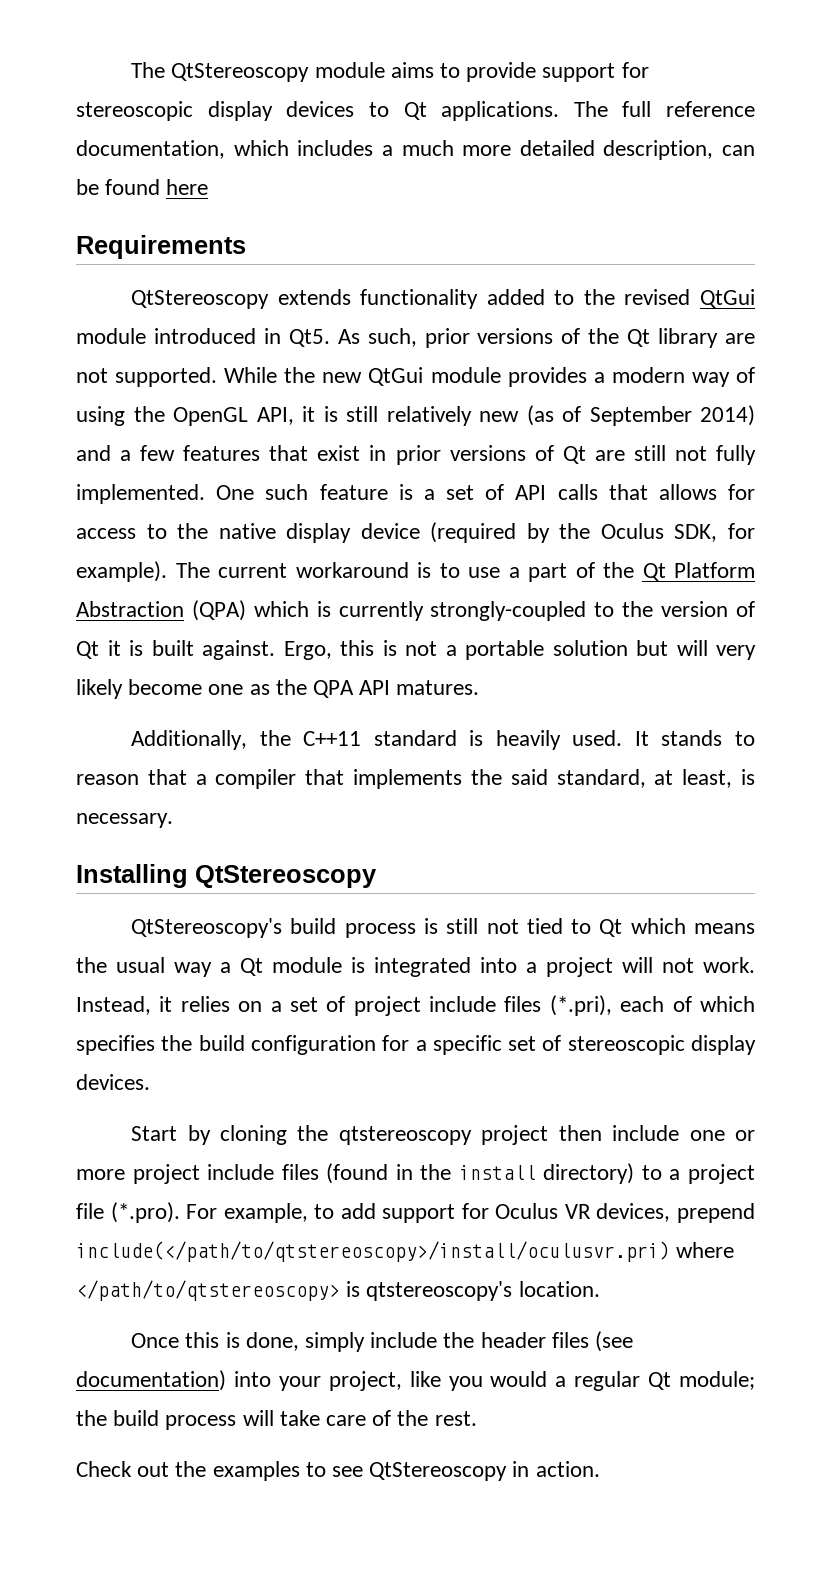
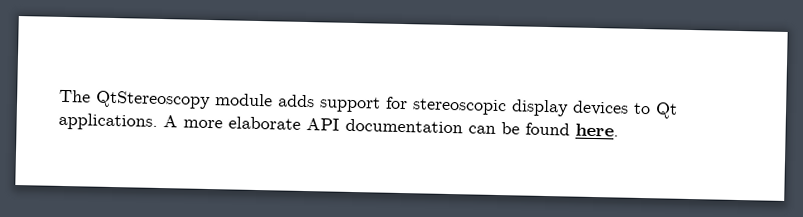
- The QtStereoscopy module aims to provide support for stereoscopic display devices to Qt applications.
+ The QtStereoscopy module adds support for stereoscopic display devices to Qt applications.
- The full reference documentation, which includes a much more detailed description, can be found here
- Requirements
- QtStereoscopy extends functionality added to the revised QtGui module introduced in Qt5. As such, prior versions of the Qt library are not supported. While the new QtGui module provides a modern way of using the OpenGL API, it is still relatively new (as of September 2014) and a few features that exist in prior versions of Qt are still not fully implemented. One such feature is a set of API calls that allows for access to the native display device (required by the Oculus SDK, for example). The current workaround is to use a part of the Qt Platform Abstraction (QPA) which is currently strongly-coupled to the version of Qt it is built against. Ergo, this is not a portable solution but will very likely become one as the QPA API matures.
- Additionally, the C++11 standard is heavily used. It stands to reason that a compiler that implements the said standard, at least, is necessary.
- Installing QtStereoscopy
- QtStereoscopy's build process is still not tied to Qt which means the usual way a Qt module is integrated into a project will not work. Instead, it relies on a set of project include files (*.pri), each of which specifies the build configuration for a specific set of stereoscopic display devices.
- Start by cloning the qtstereoscopy project then include one or more project include files (found in the install directory) to a project file (*.pro). For example, to add support for Oculus VR devices, prepend include(</path/to/qtstereoscopy>/install/oculusvr.pri) where </path/to/qtstereoscopy> is qtstereoscopy's location.
- Once this is done, simply include the header files (see documentation) into your project, like you would a regular Qt module; the build process will take care of the rest.
- Check out the examples to see QtStereoscopy in action.
+ A more elaborate API documentation can be found here.

